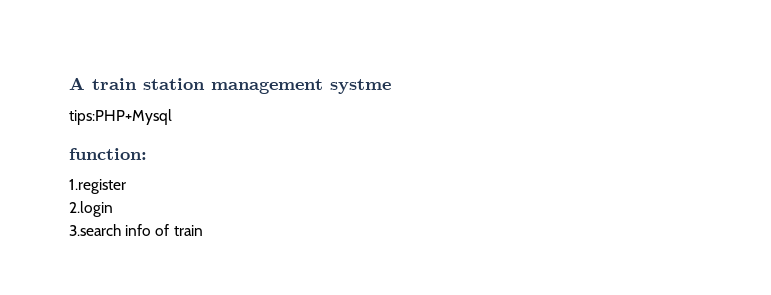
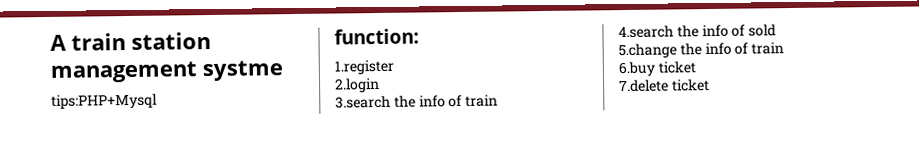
- 3.search info of train
+ 3.search the info of train
+ 4.search the info of sold
+ 5.change the info of train
+ 6.buy ticket
+ 7.delete ticket

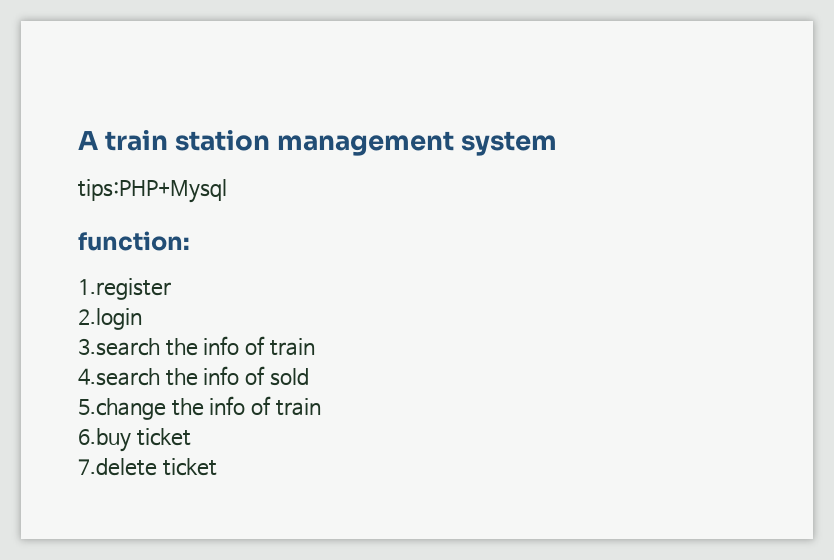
- A train station management systme
+ A train station management system

